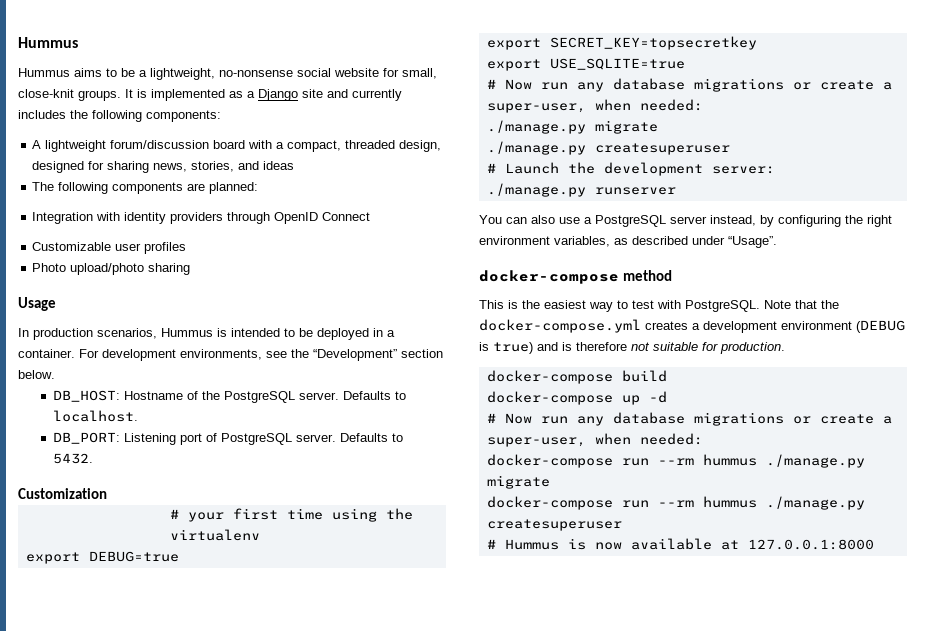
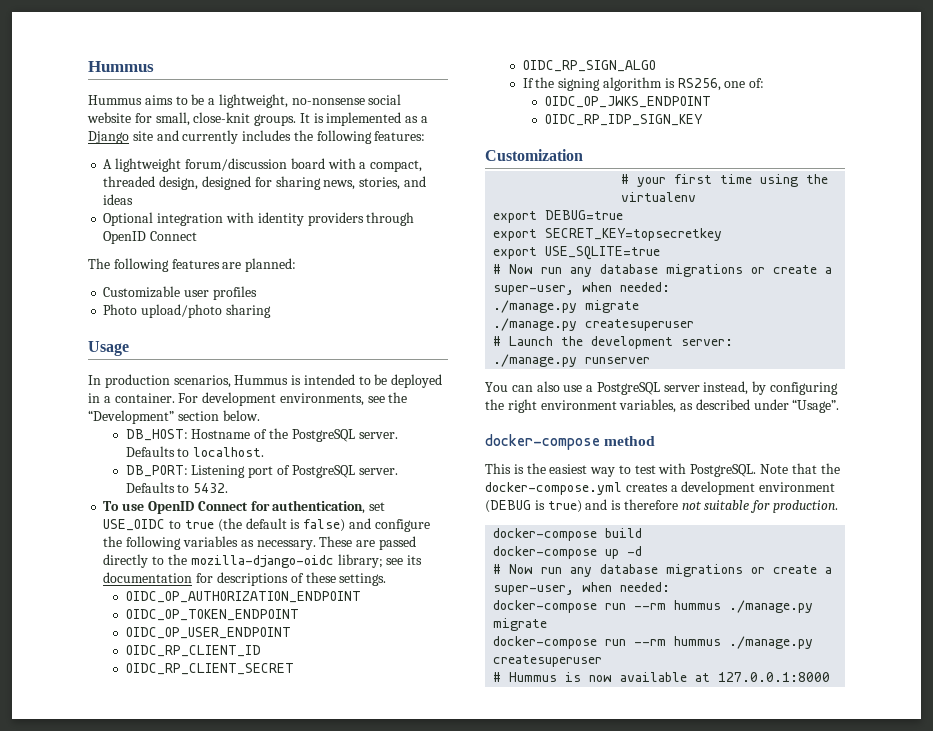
- It is implemented as a Django site and currently includes the following components:
+ It is implemented as a Django site and currently includes the following features:
- The following components are planned:
- Integration with identity providers through OpenID Connect
+ Optional integration with identity providers through OpenID Connect
+ The following features are planned:
+ To use OpenID Connect for authentication, set USE_OIDC to true (the default is false) and configure the following variables as necessary. These are passed directly to the mozilla-django-oidc library; see its documentation for descriptions of these settings.
+ OIDC_OP_AUTHORIZATION_ENDPOINT
+ OIDC_OP_TOKEN_ENDPOINT
+ OIDC_OP_USER_ENDPOINT
+ OIDC_RP_CLIENT_ID
+ OIDC_RP_CLIENT_SECRET
+ OIDC_RP_SIGN_ALGO
+ If the signing algorithm is RS256, one of:
+ OIDC_OP_JWKS_ENDPOINT
+ OIDC_RP_IDP_SIGN_KEY

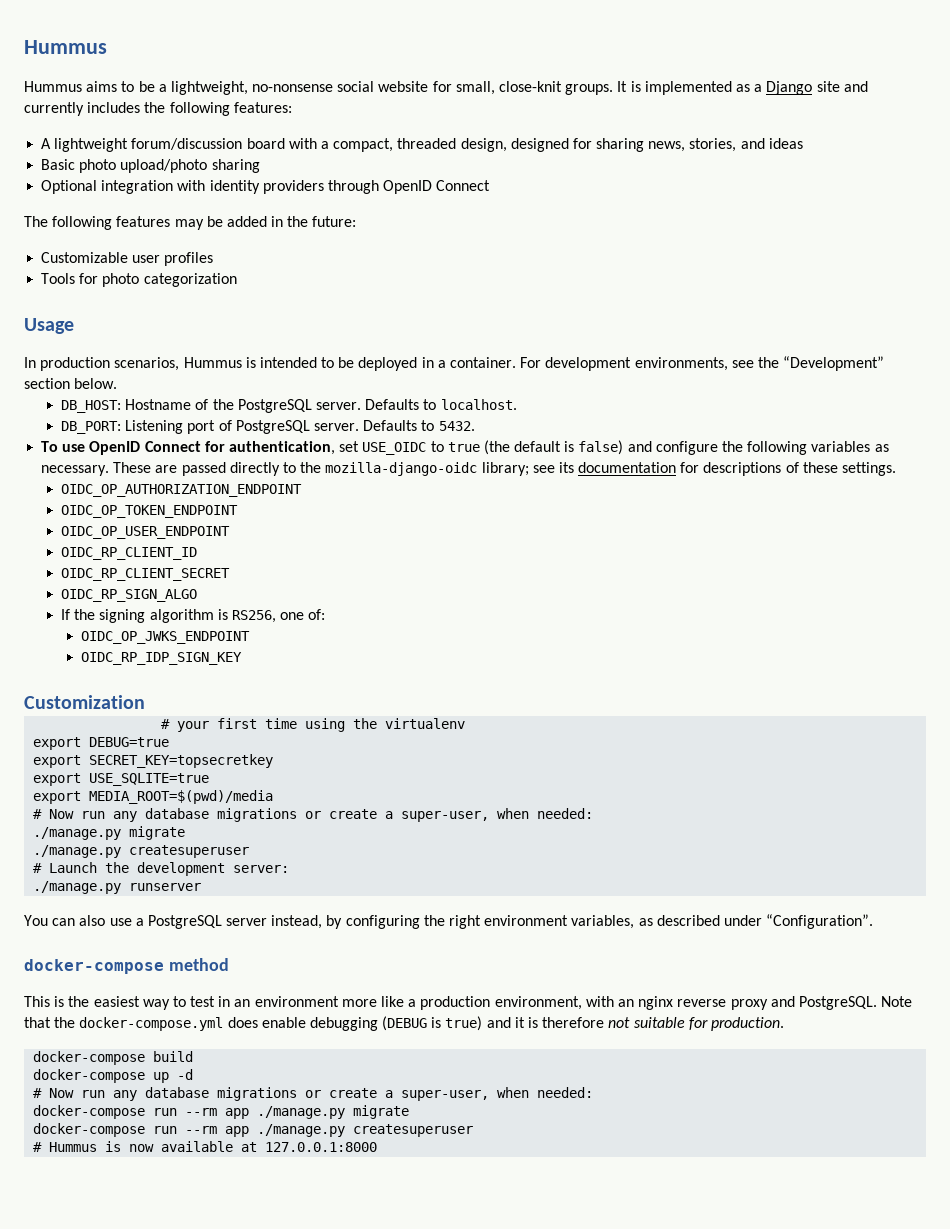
+ Basic photo upload/photo sharing
- The following features are planned:
+ The following features may be added in the future:
- Photo upload/photo sharing
+ Tools for photo categorization
+ export MEDIA_ROOT=$(pwd)/media
- You can also use a PostgreSQL server instead, by configuring the right environment variables, as described under “Usage”.
+ You can also use a PostgreSQL server instead, by configuring the right environment variables, as described under “Configuration”.
- This is the easiest way to test with PostgreSQL.
+ This is the easiest way to test in an environment more like a production environment, with an nginx reverse proxy and PostgreSQL.
- Note that the docker-compose.yml creates a development environment (DEBUG is true) and is therefore not suitable for production.
+ Note that the docker-compose.yml does enable debugging (DEBUG is true) and it is therefore not suitable for production.
- docker-compose run --rm hummus ./manage.py migrate
+ docker-compose run --rm app ./manage.py migrate
- docker-compose run --rm hummus ./manage.py createsuperuser
+ docker-compose run --rm app ./manage.py createsuperuser

